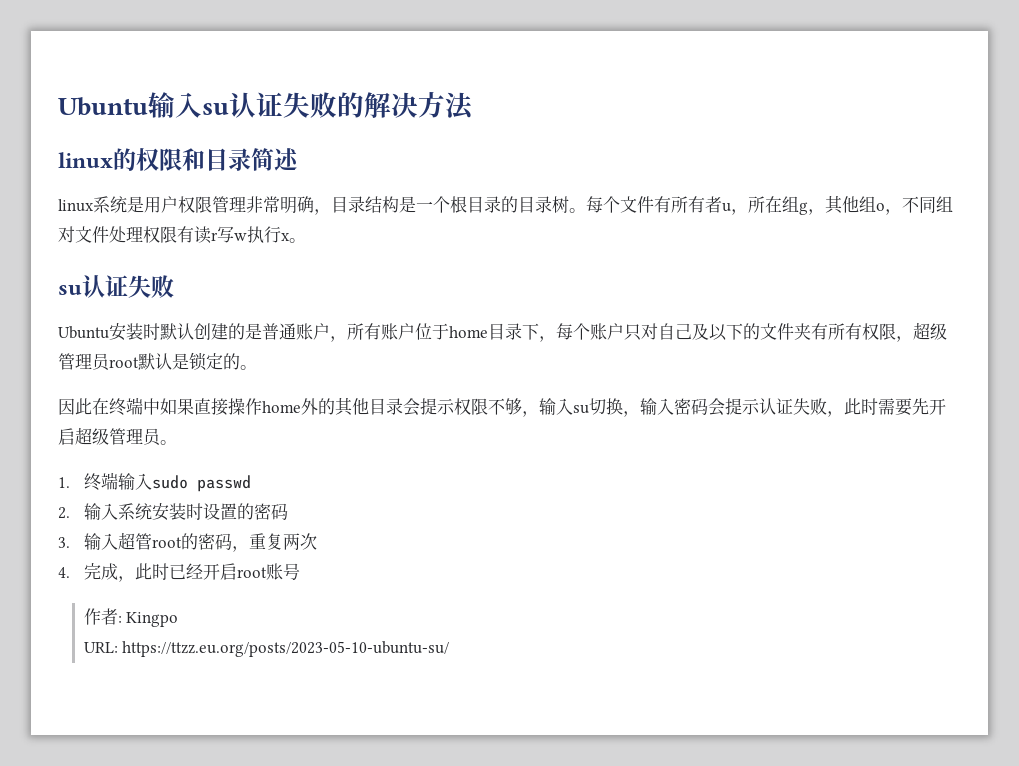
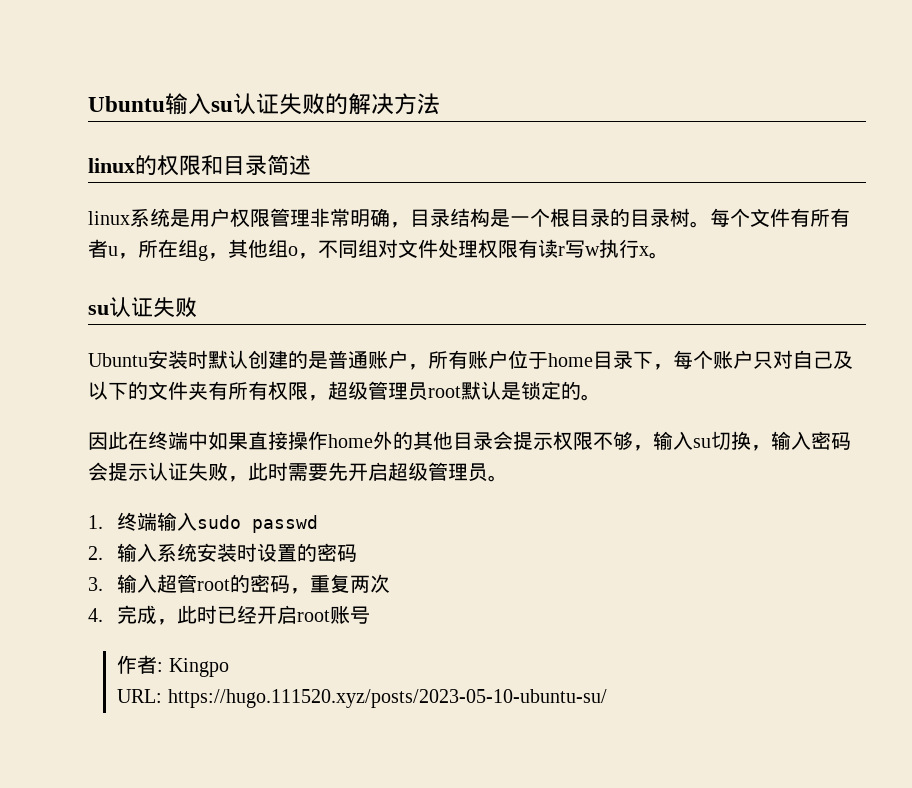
- URL: https://ttzz.eu.org/posts/2023-05-10-ubuntu-su/
+ URL: https://hugo.111520.xyz/posts/2023-05-10-ubuntu-su/

